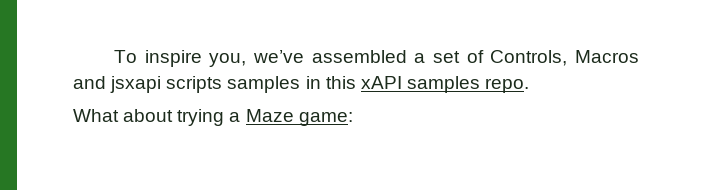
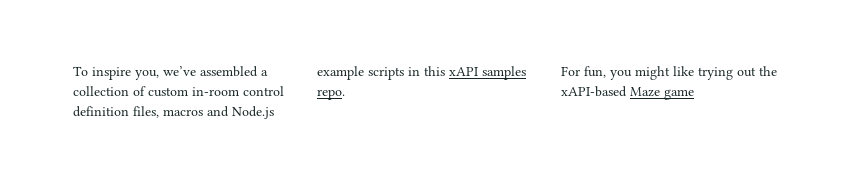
- To inspire you, we’ve assembled a set of Controls, Macros and jsxapi scripts samples in this xAPI samples repo.
+ To inspire you, we’ve assembled a collection of custom in-room control definition files, macros and Node.js example scripts in this xAPI samples repo.
- What about trying a Maze game:
+ For fun, you might like trying out the xAPI-based Maze game

